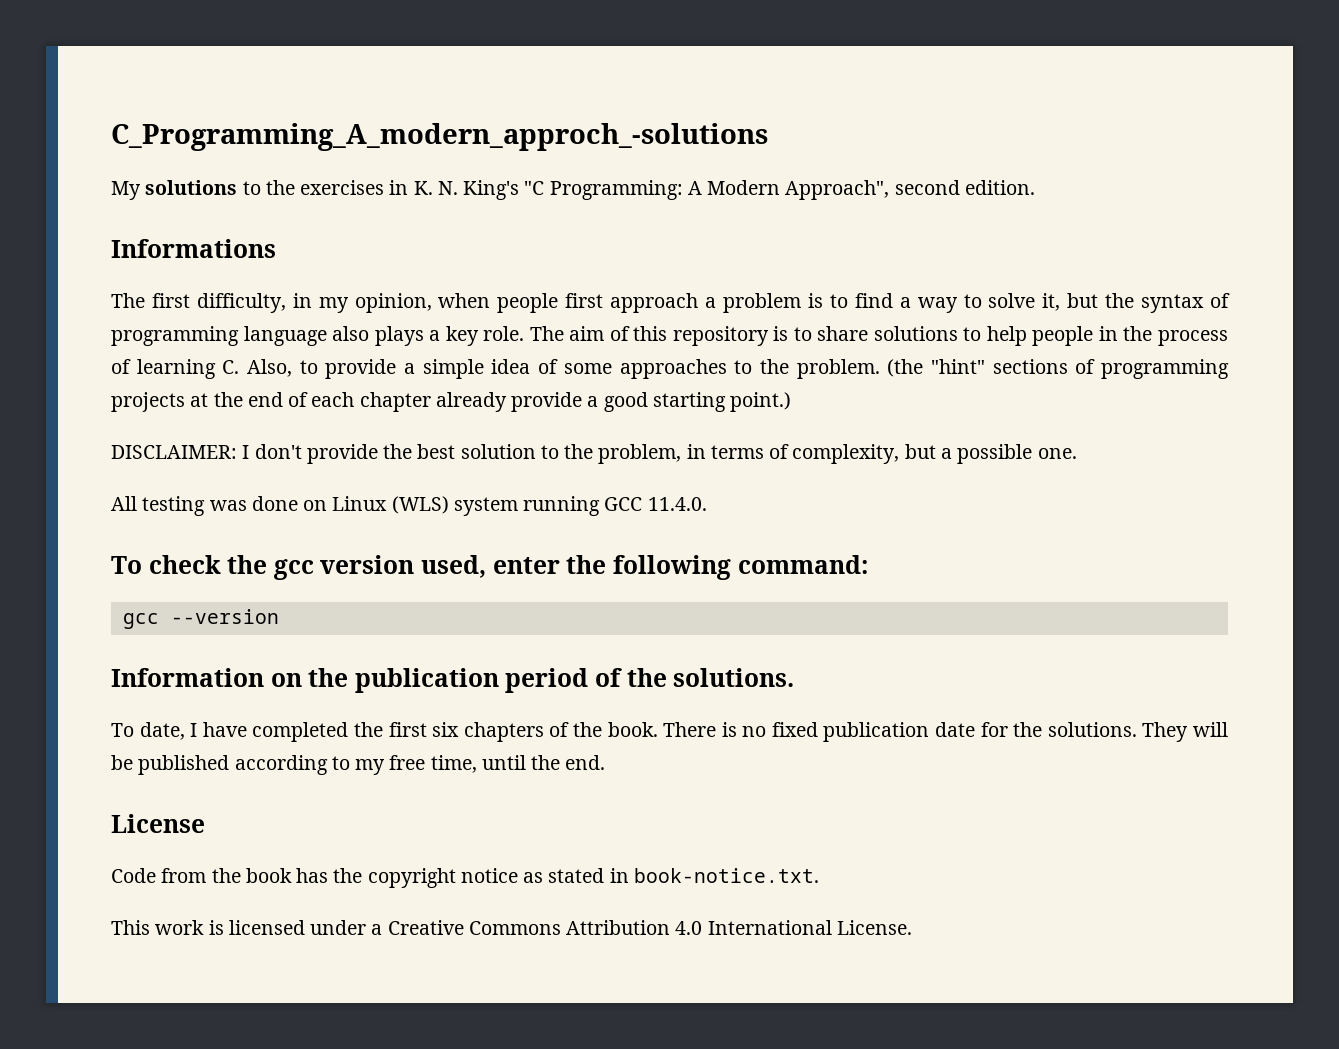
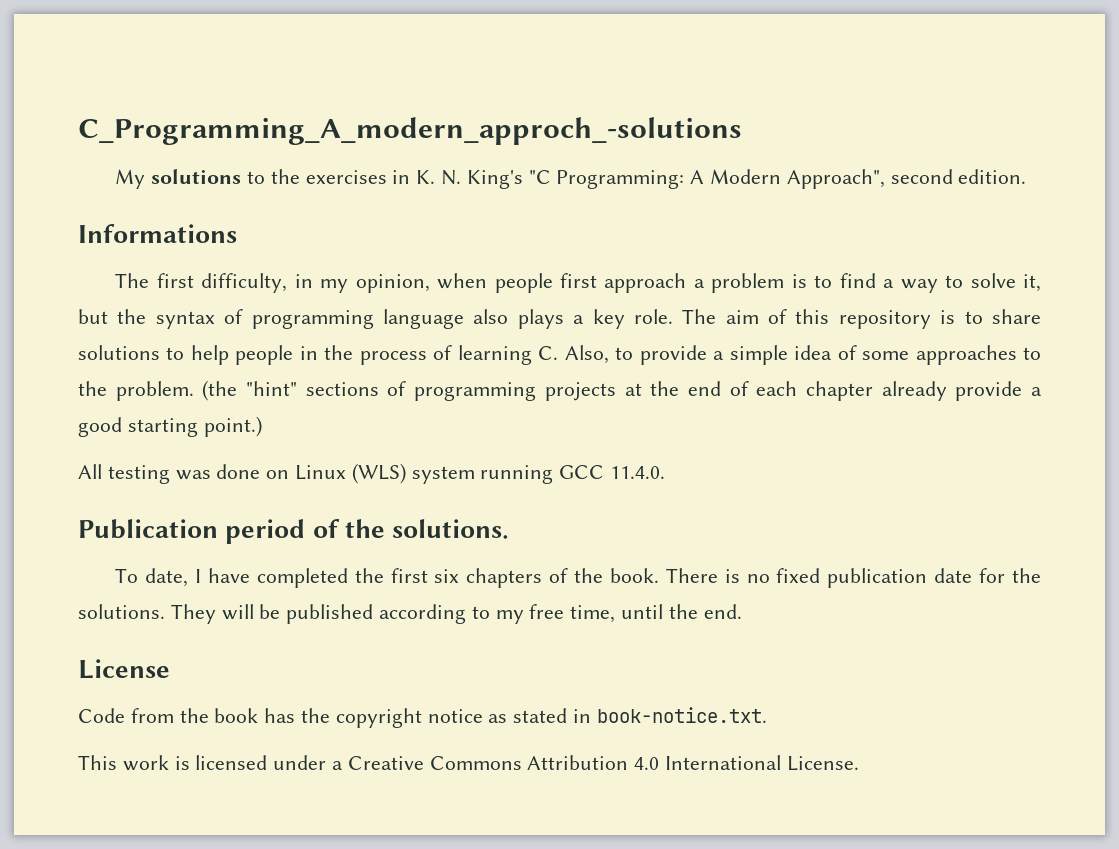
- DISCLAIMER: I don't provide the best solution to the problem, in terms of complexity, but a possible one.
- To check the gcc version used, enter the following command:
- gcc --version
- Information on the publication period of the solutions.
+ Publication period of the solutions.

